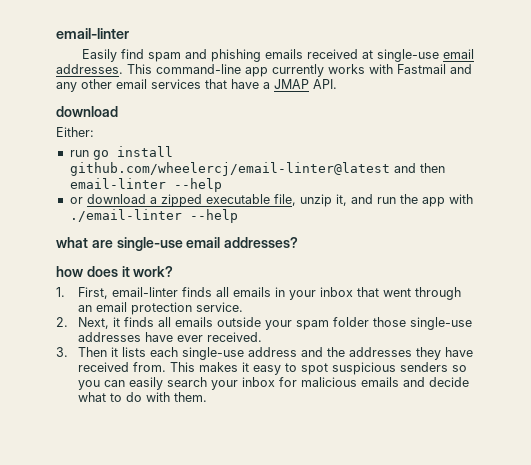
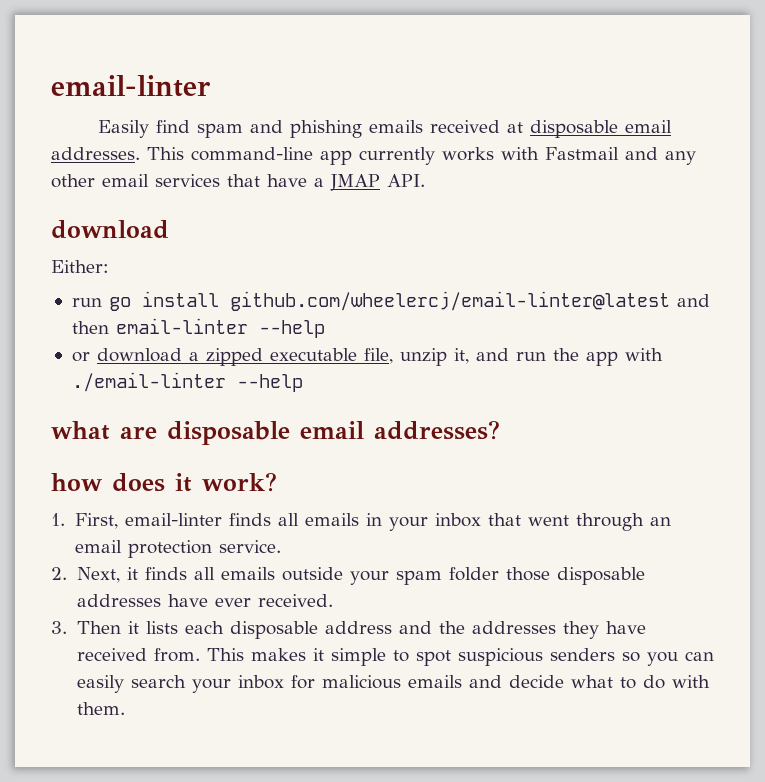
- Easily find spam and phishing emails received at single-use email addresses.
+ Easily find spam and phishing emails received at disposable email addresses.
- what are single-use email addresses?
+ what are disposable email addresses?
- 2. Next, it finds all emails outside your spam folder those single-use addresses have ever received.
+ 2. Next, it finds all emails outside your spam folder those disposable addresses have ever received.
- 3. Then it lists each single-use address and the addresses they have received from.
+ 3. Then it lists each disposable address and the addresses they have received from.
- This makes it easy to spot suspicious senders so you can easily search your inbox for malicious emails and decide what to do with them.
+ This makes it simple to spot suspicious senders so you can easily search your inbox for malicious emails and decide what to do with them.

